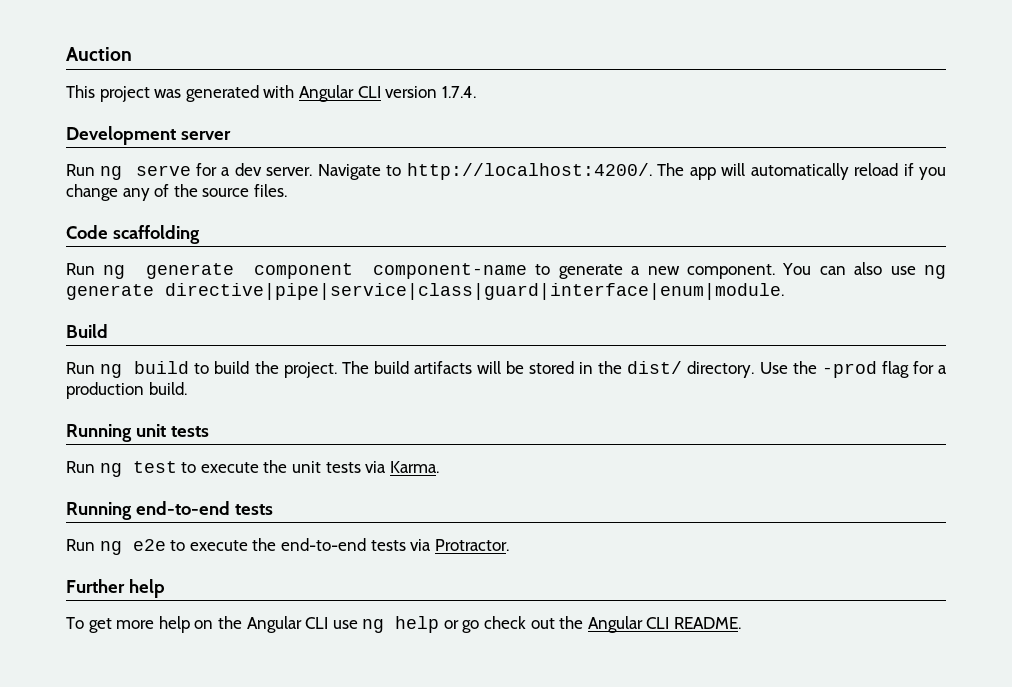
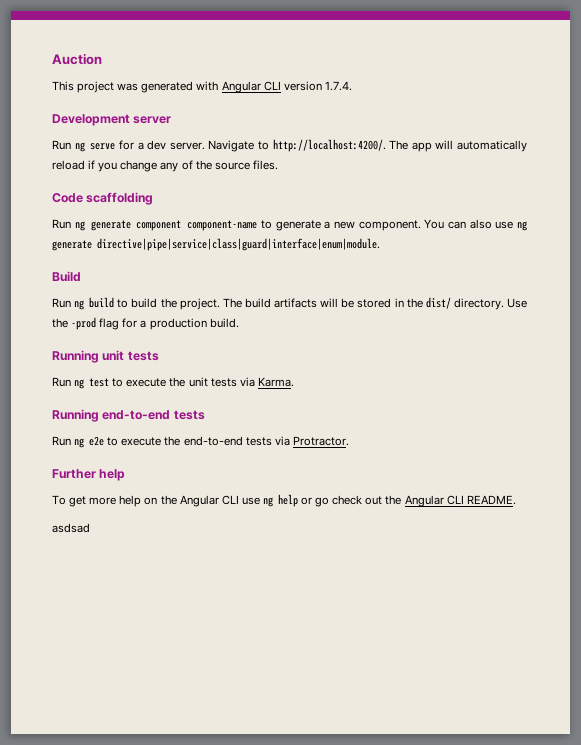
+ asdsad

